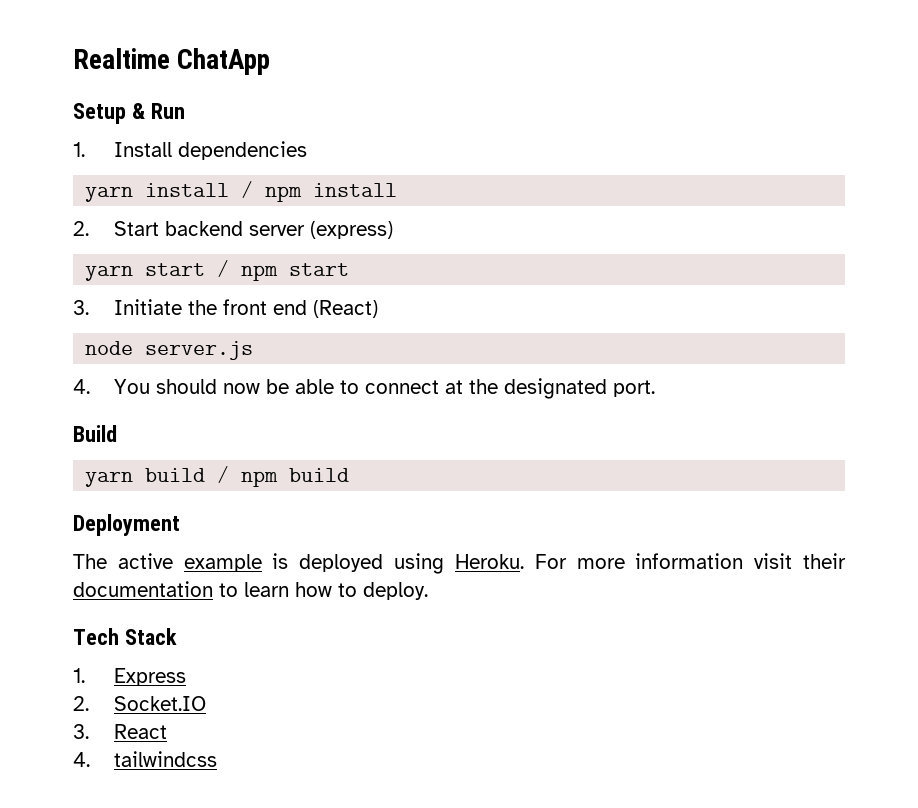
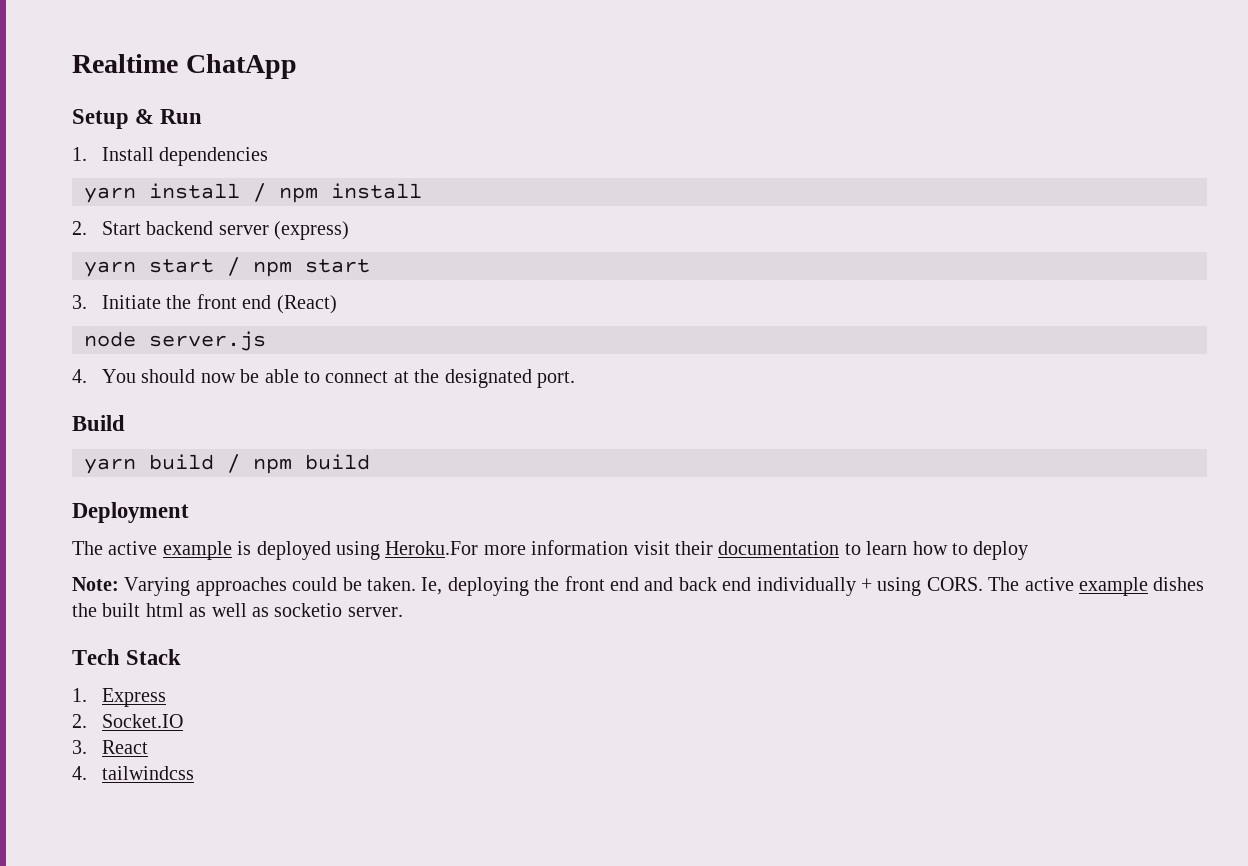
- The active example is deployed using Heroku. For more information visit their documentation to learn how to deploy.
+ The active example is deployed using Heroku.For more information visit their documentation to learn how to deploy
+ Note: Varying approaches could be taken. Ie, deploying the front end and back end individually + using CORS. The active example dishes the built html as well as socketio server.

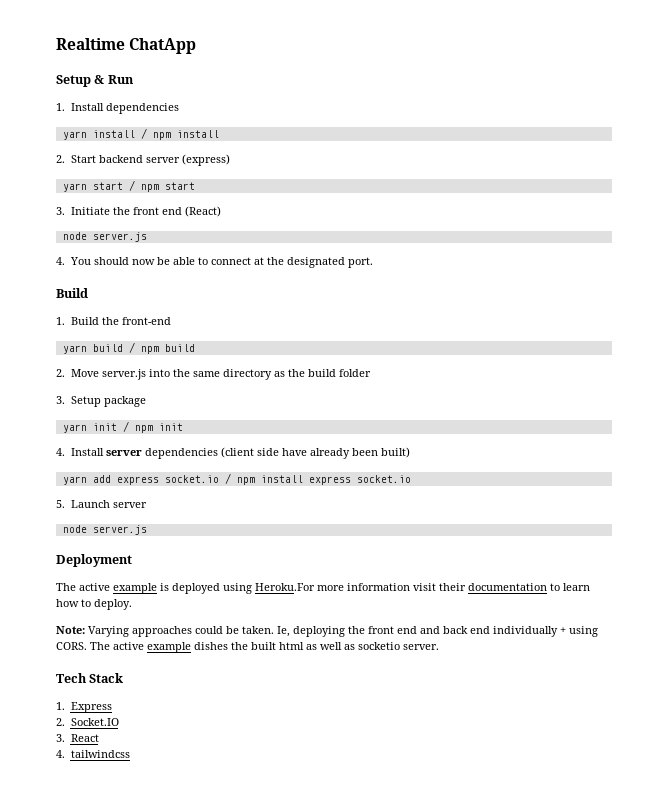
+ 1. Build the front-end
+ 2. Move server.js into the same directory as the build folder
+ 3. Setup package
+ yarn init / npm init
+ 4. Install server dependencies (client side have already been built)
+ yarn add express socket.io / npm install express socket.io
+ 5. Launch server
+ node server.js
- The active example is deployed using Heroku.For more information visit their documentation to learn how to deploy
+ The active example is deployed using Heroku.For more information visit their documentation to learn how to deploy.

